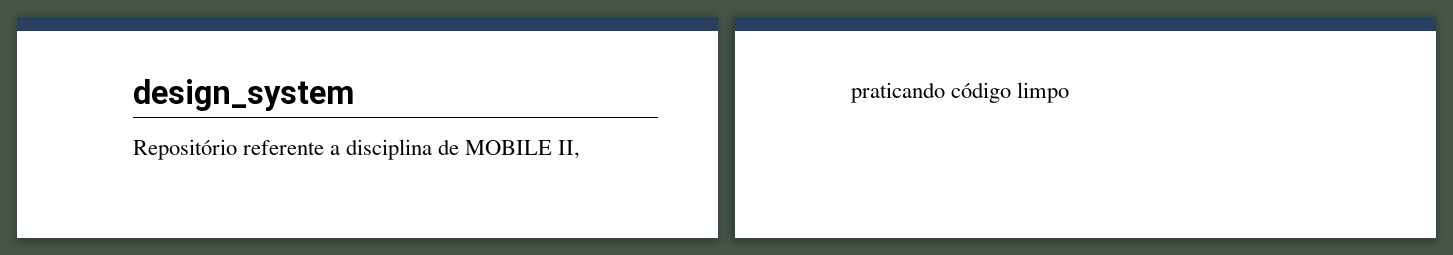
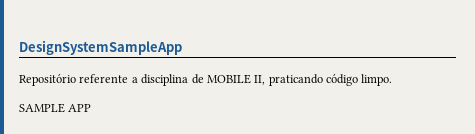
- design_system
+ DesignSystemSampleApp
- Repositório referente a disciplina de MOBILE II, praticando código limpo
+ Repositório referente a disciplina de MOBILE II, praticando código limpo.
+ SAMPLE APP

